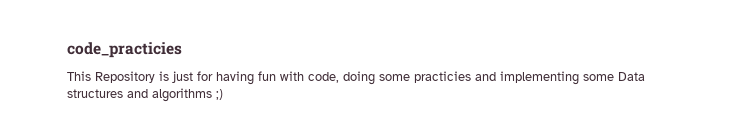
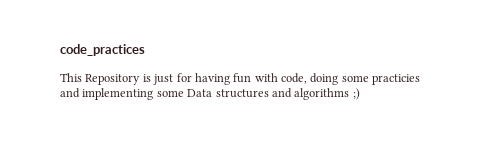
- code_practicies
+ code_practices

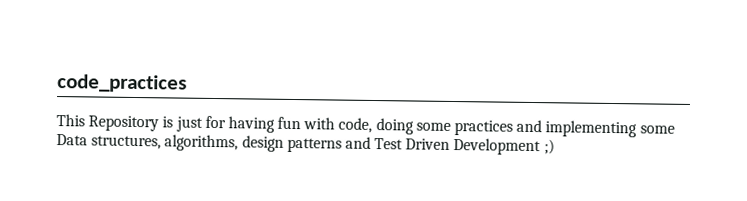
- This Repository is just for having fun with code, doing some practicies and implementing some Data structures and algorithms ;)
+ This Repository is just for having fun with code, doing some practices and implementing some Data structures, algorithms, design patterns and Test Driven Development ;)

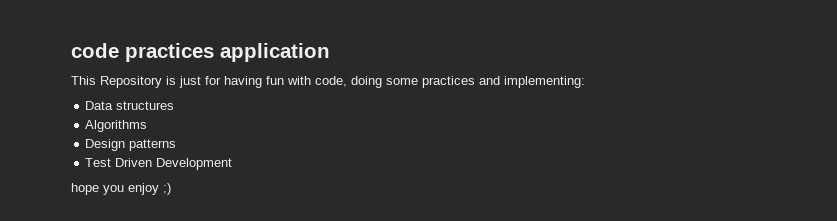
- code_practices
+ code practices application
- This Repository is just for having fun with code, doing some practices and implementing some Data structures, algorithms, design patterns and Test Driven Development ;)
+ This Repository is just for having fun with code, doing some practices and implementing:
+ Data structures
+ Algorithms
+ Design patterns
+ Test Driven Development
+ hope you enjoy ;)

